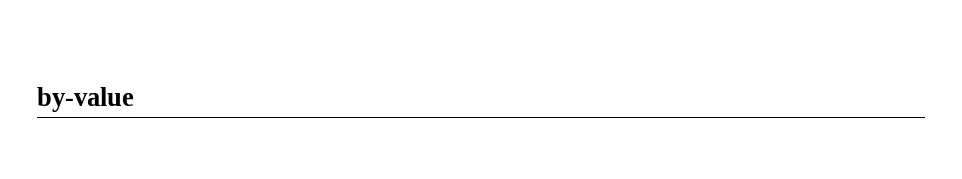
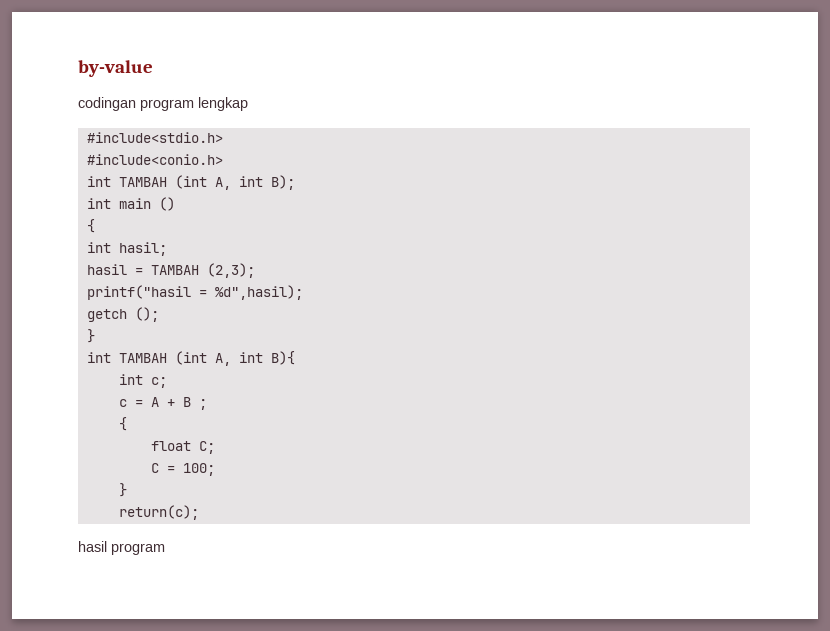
+ codingan program lengkap
+ #include<stdio.h>
+ #include<conio.h>
+ int TAMBAH (int A, int B);
+ int main ()
+ {
+ int hasil;
+ hasil = TAMBAH (2,3);
+ printf("hasil = %d",hasil);
+ getch ();
+ }
+ int TAMBAH (int A, int B){
+ int c;
+ c = A + B ;
+ {
+ float C;
+ C = 100;
+ }
+ return(c);
+ hasil program

